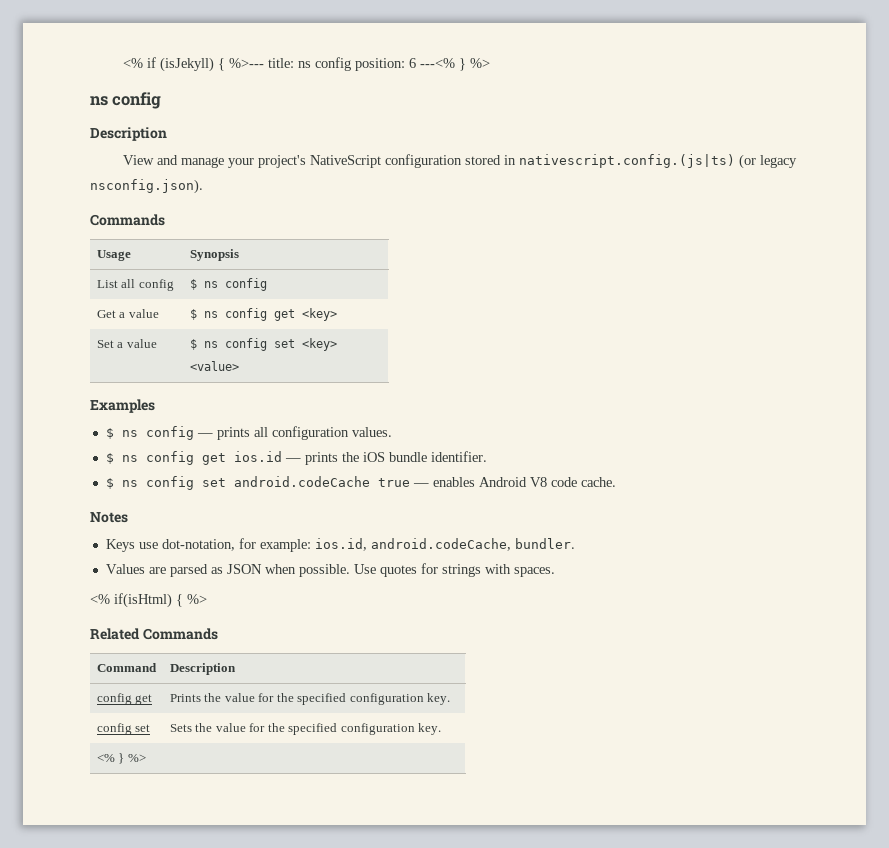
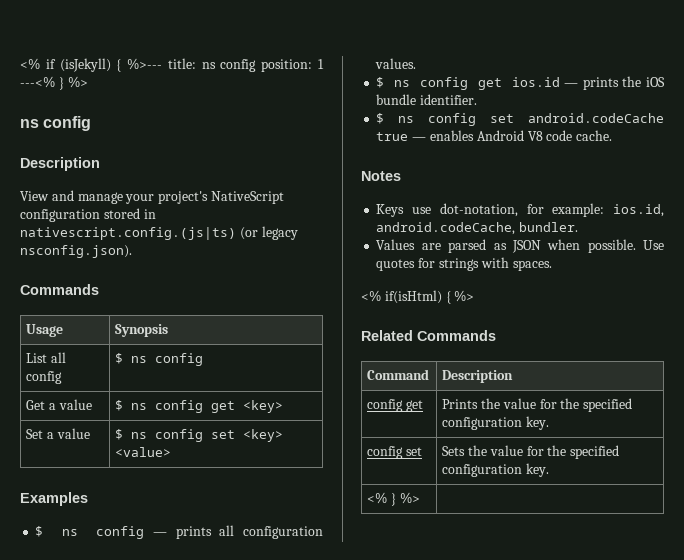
- <% if (isJekyll) { %>--- title: ns config position: 6 ---<% } %>
+ <% if (isJekyll) { %>--- title: ns config position: 1 ---<% } %>

